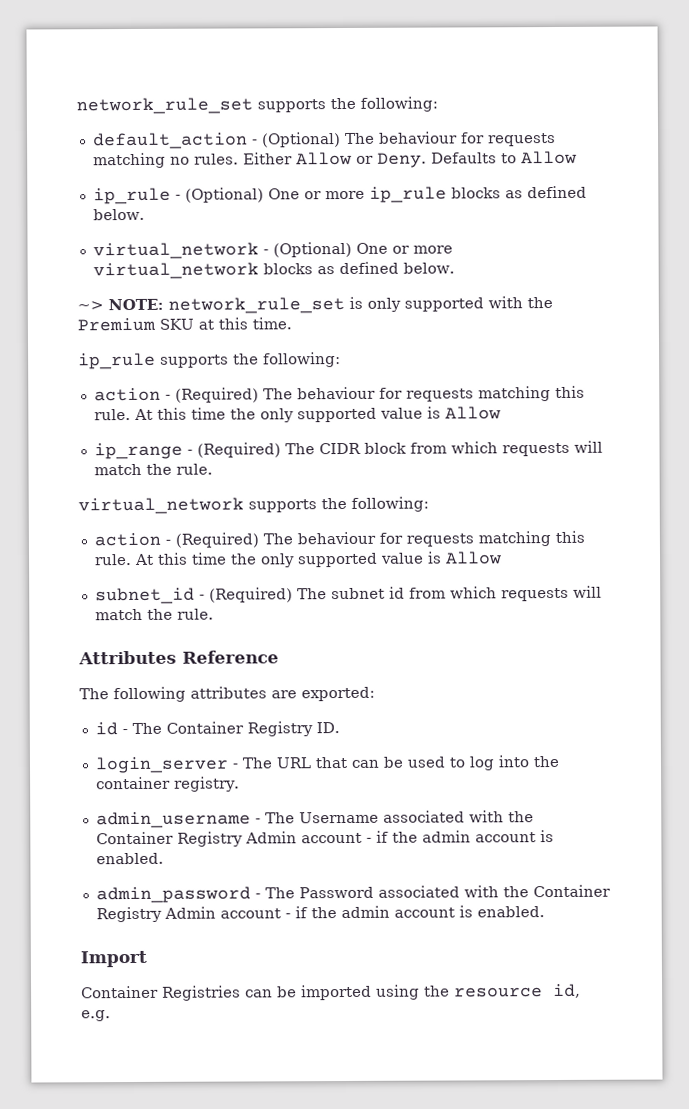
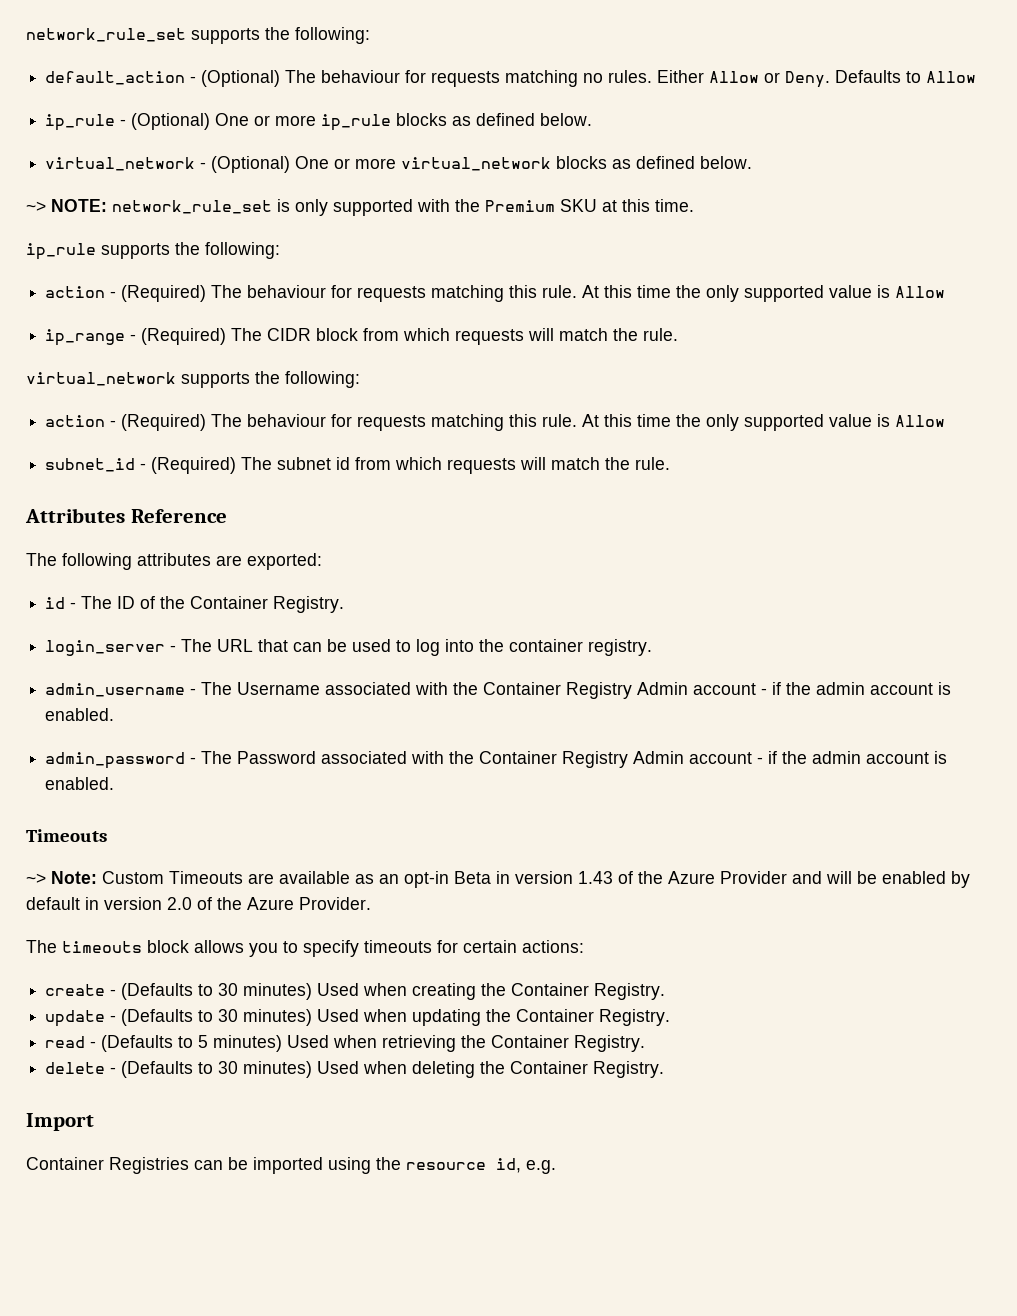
- id - The Container Registry ID.
+ id - The ID of the Container Registry.
  admin_password - The Password associated with the Container Registry Admin account - if the admin account is enabled.
+ Timeouts
+ ~> Note: Custom Timeouts are available as an opt-in Beta in version 1.43 of the Azure Provider and will be enabled by default in version 2.0 of the Azure Provider.
+ The timeouts block allows you to specify timeouts for certain actions:
+ create - (Defaults to 30 minutes) Used when creating the Container Registry.
+ update - (Defaults to 30 minutes) Used when updating the Container Registry.
+ read - (Defaults to 5 minutes) Used when retrieving the Container Registry.
+ delete - (Defaults to 30 minutes) Used when deleting the Container Registry.

